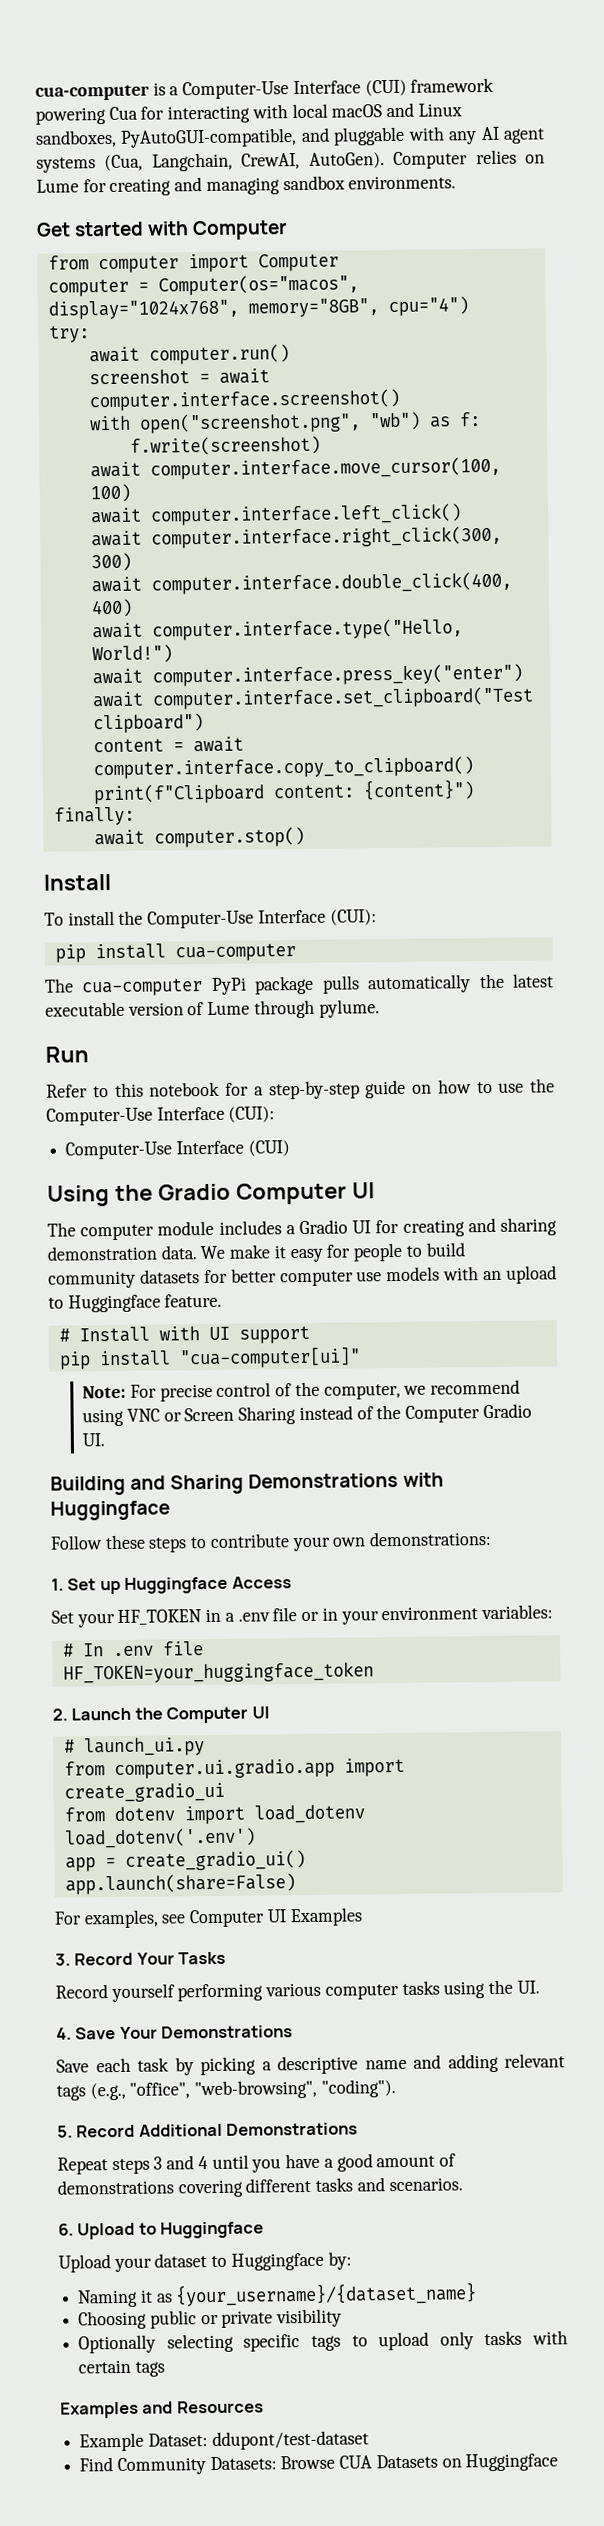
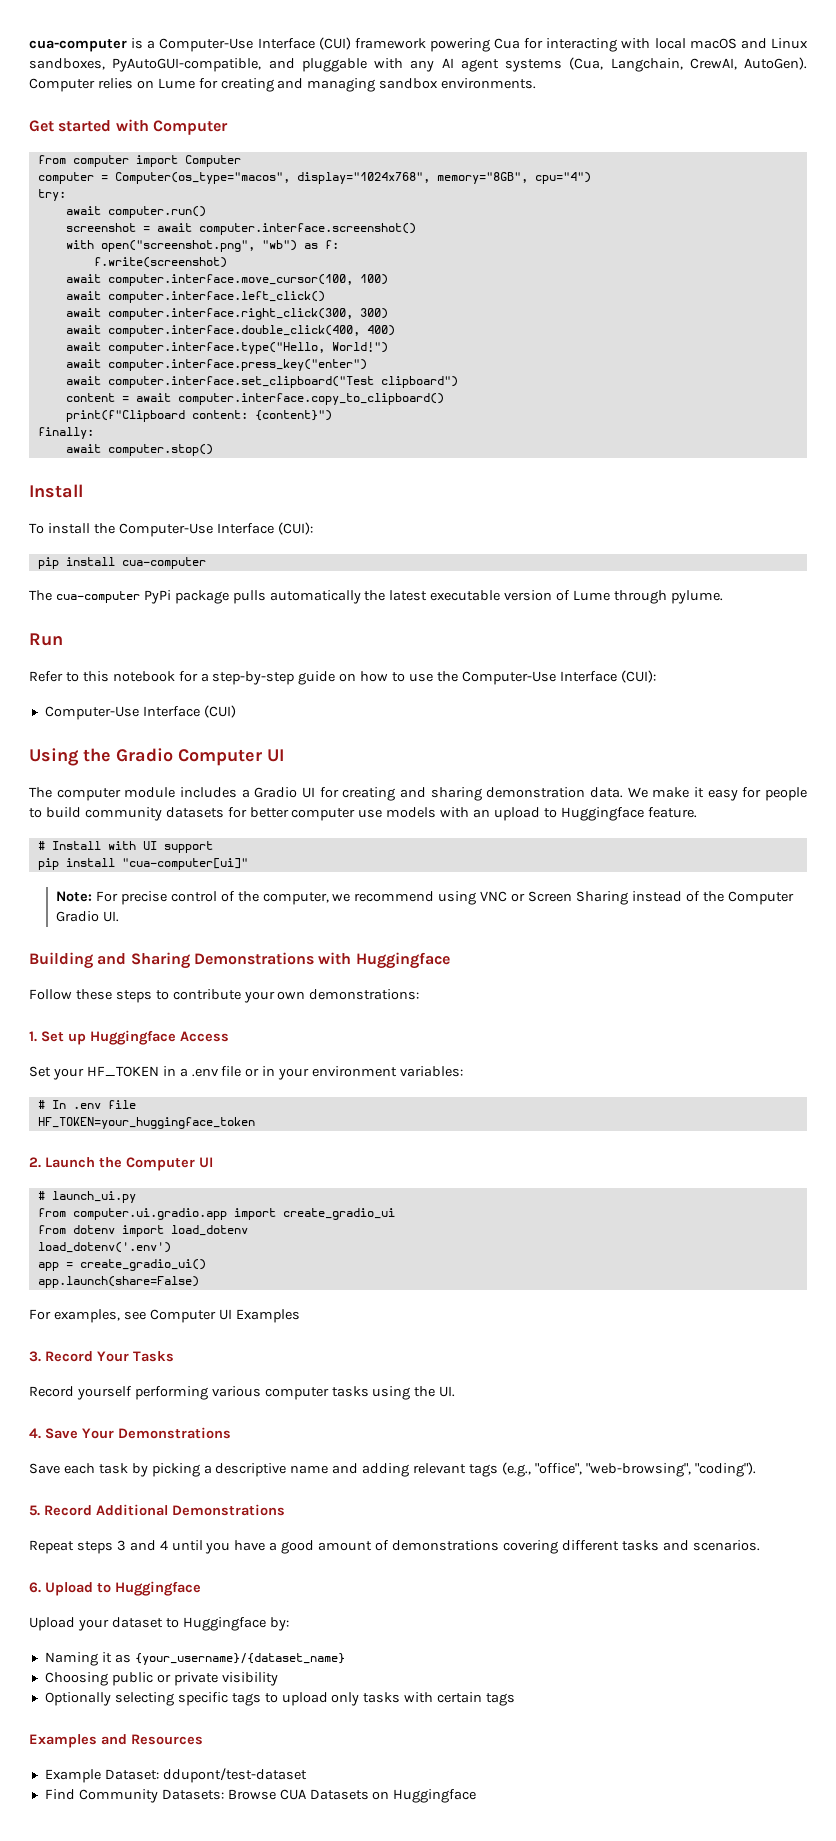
- computer = Computer(os="macos", display="1024x768", memory="8GB", cpu="4")
+ computer = Computer(os_type="macos", display="1024x768", memory="8GB", cpu="4")

